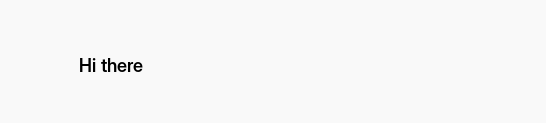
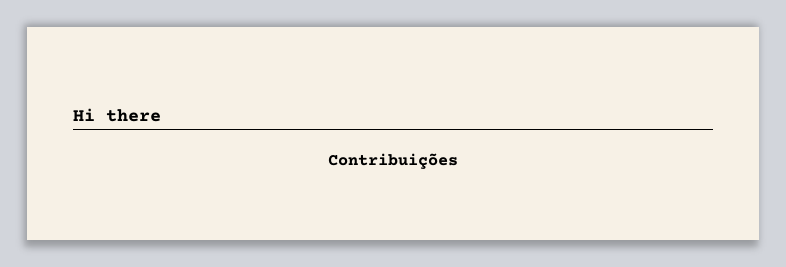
+ Contribuições

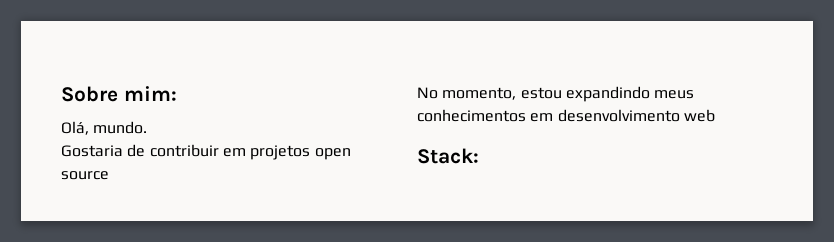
- Hi there
- Contribuições
+ Sobre mim:
+ Olá, mundo.
+ Gostaria de contribuir em projetos open source
+ No momento, estou expandindo meus conhecimentos em desenvolvimento web
+ Stack:

